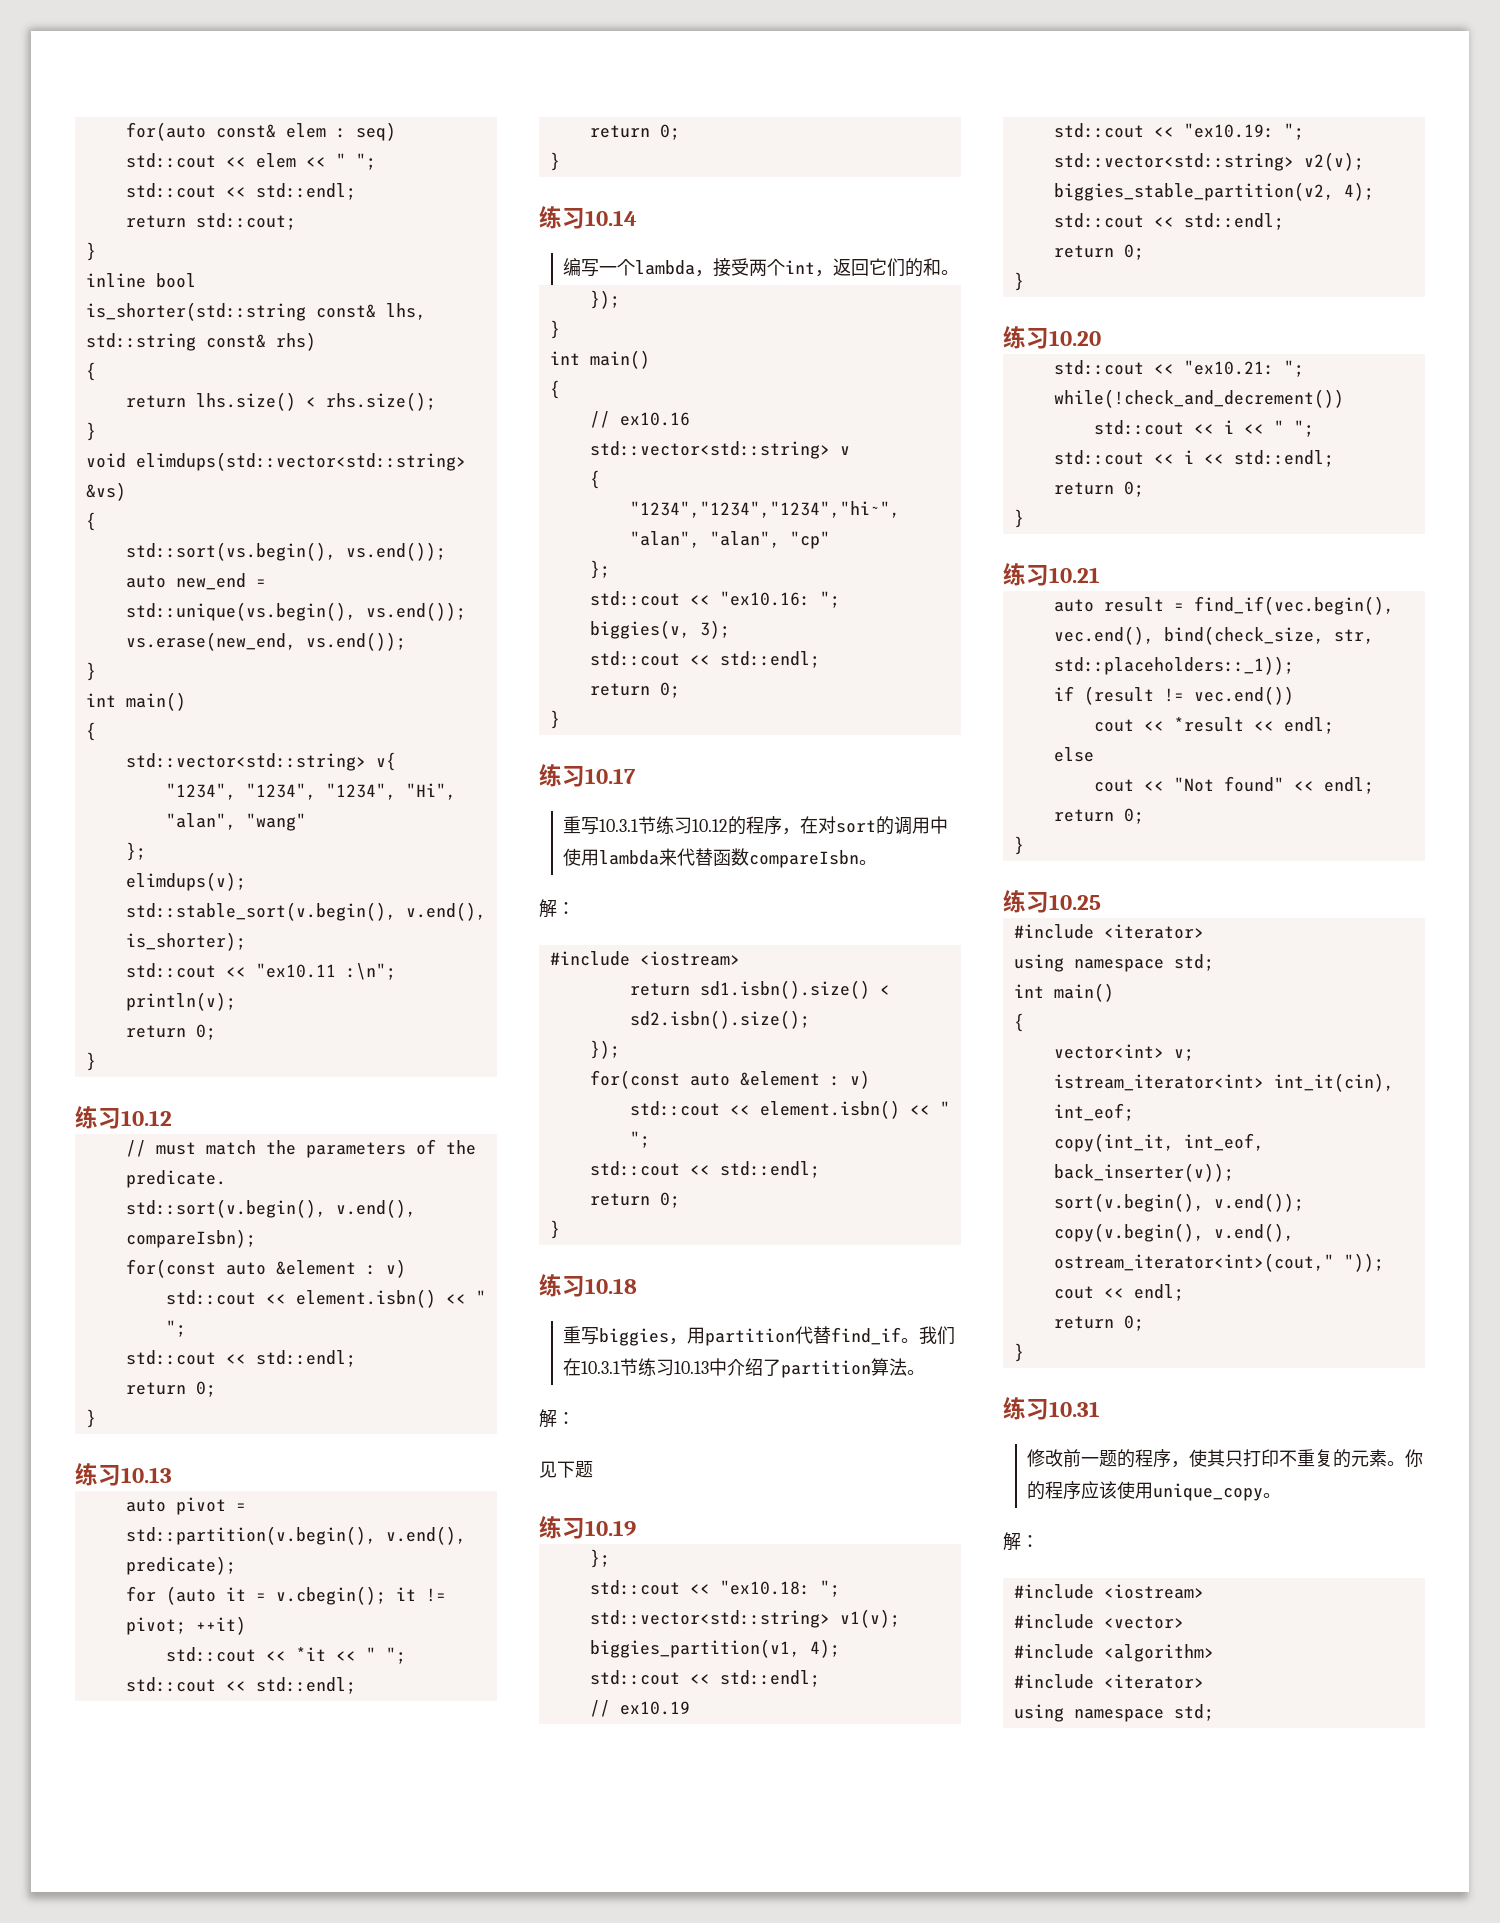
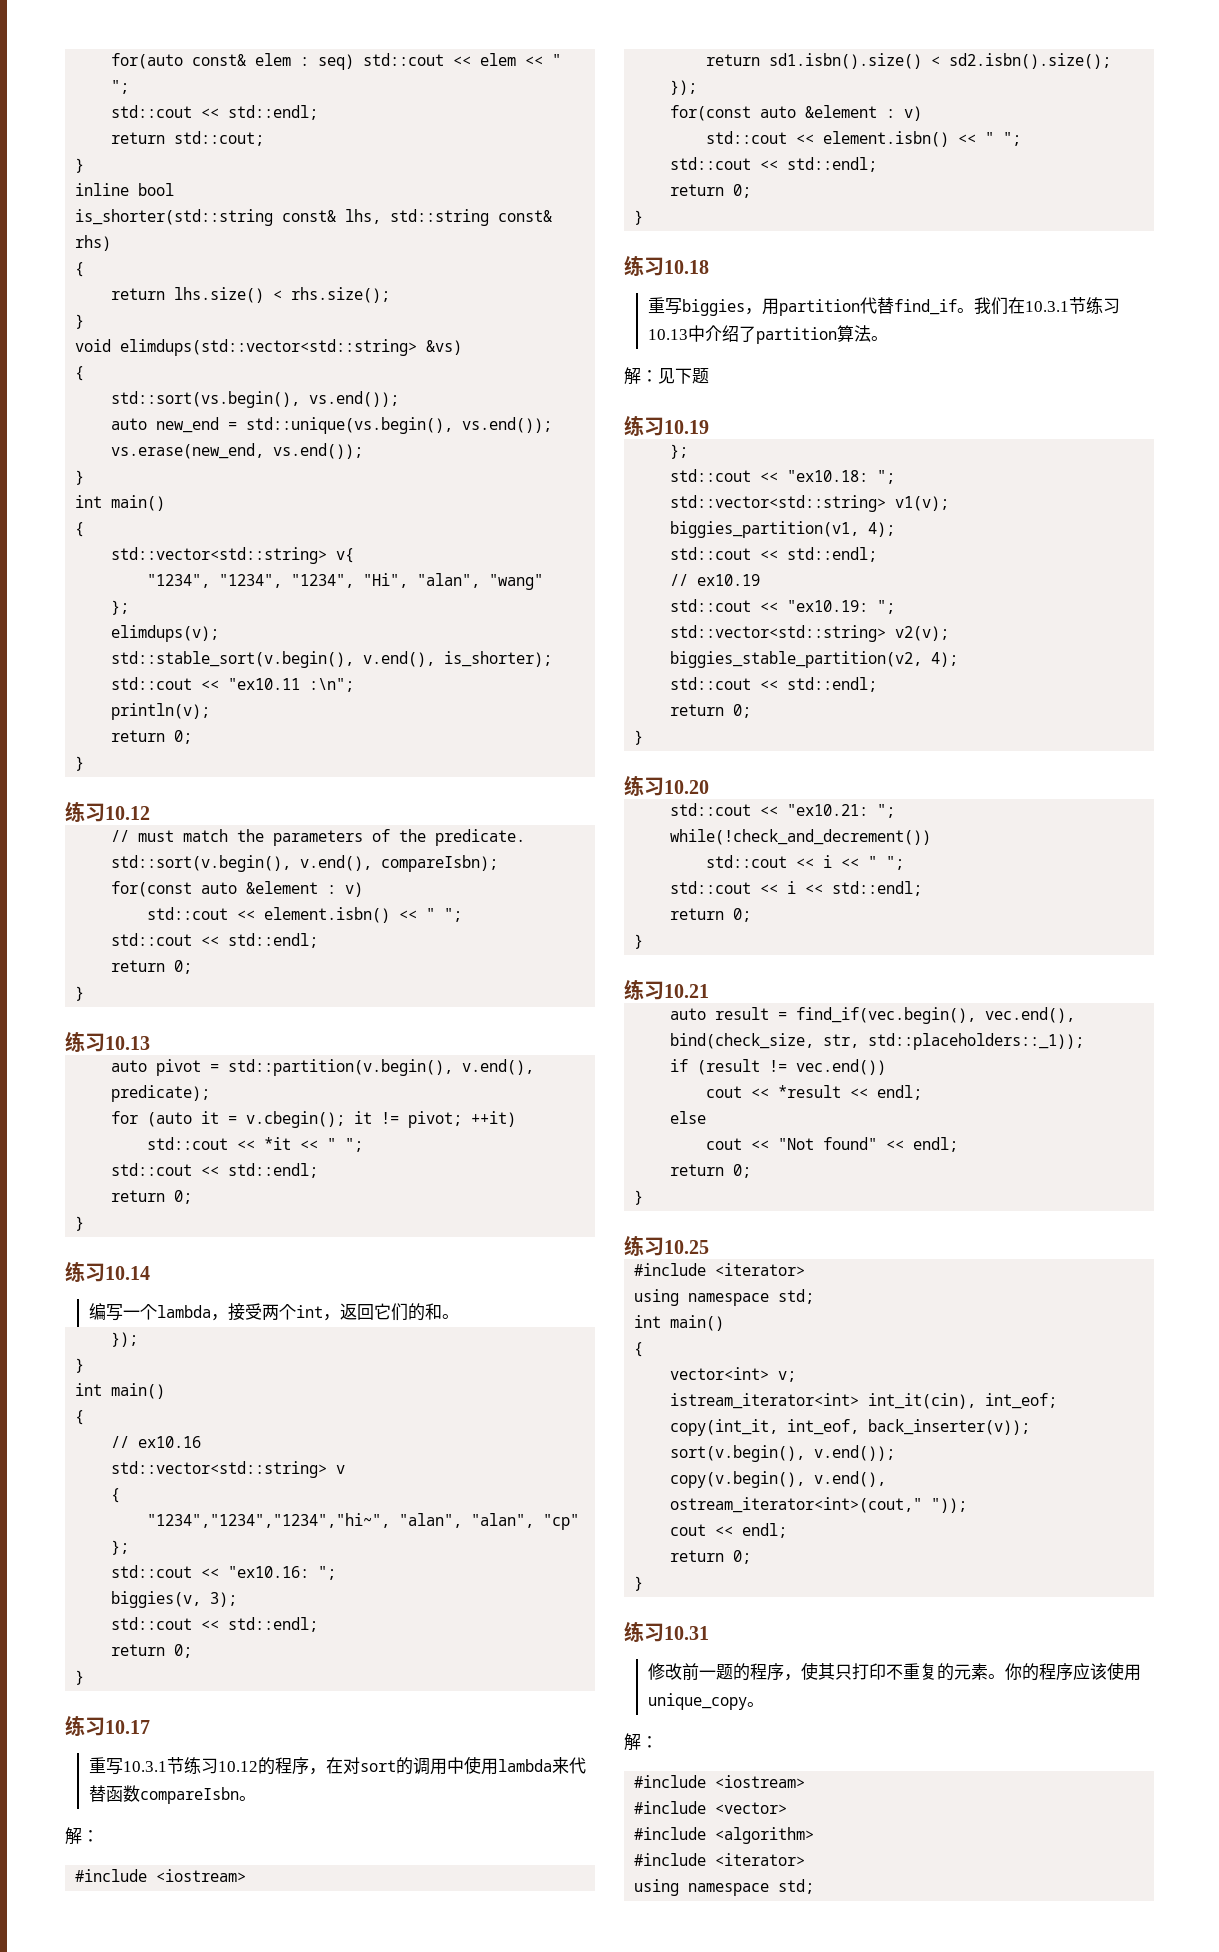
  我们在10.3.1节练习10.13中介绍了partition算法。
- 解：
- 见下题
+ 解：见下题

